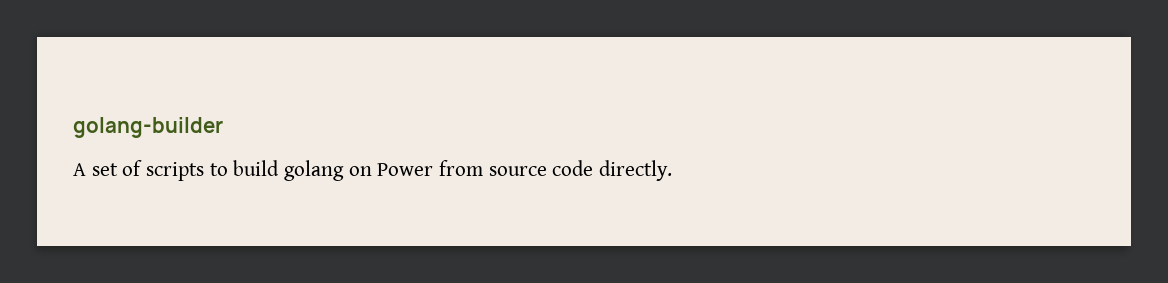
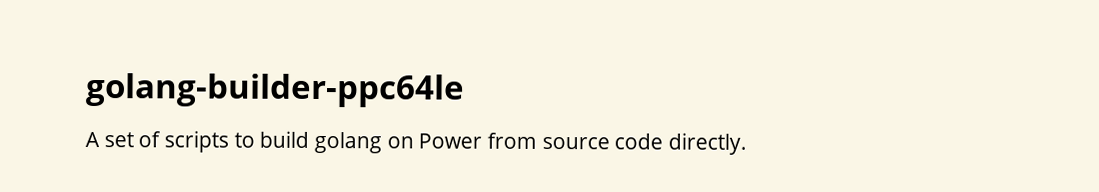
- golang-builder
+ golang-builder-ppc64le

